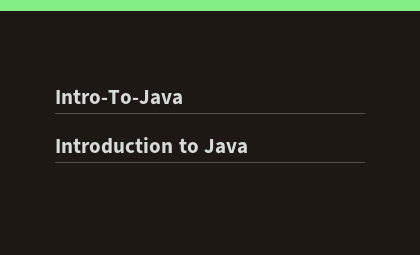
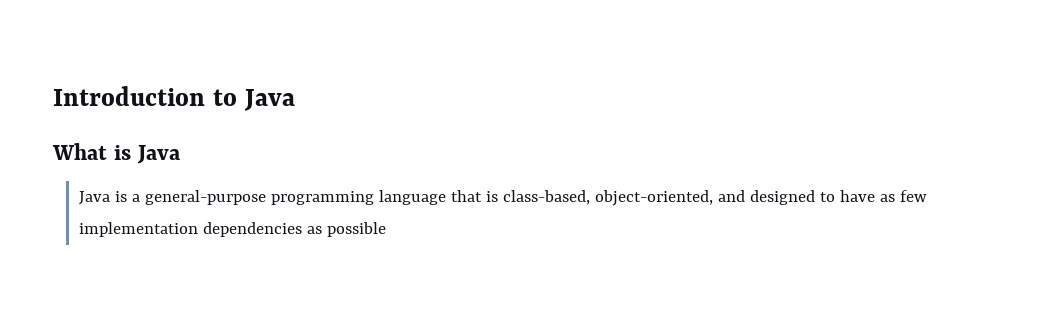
- Intro-To-Java
+ What is Java
+ Java is a general-purpose programming language that is class-based, object-oriented, and designed to have as few implementation dependencies as possible

